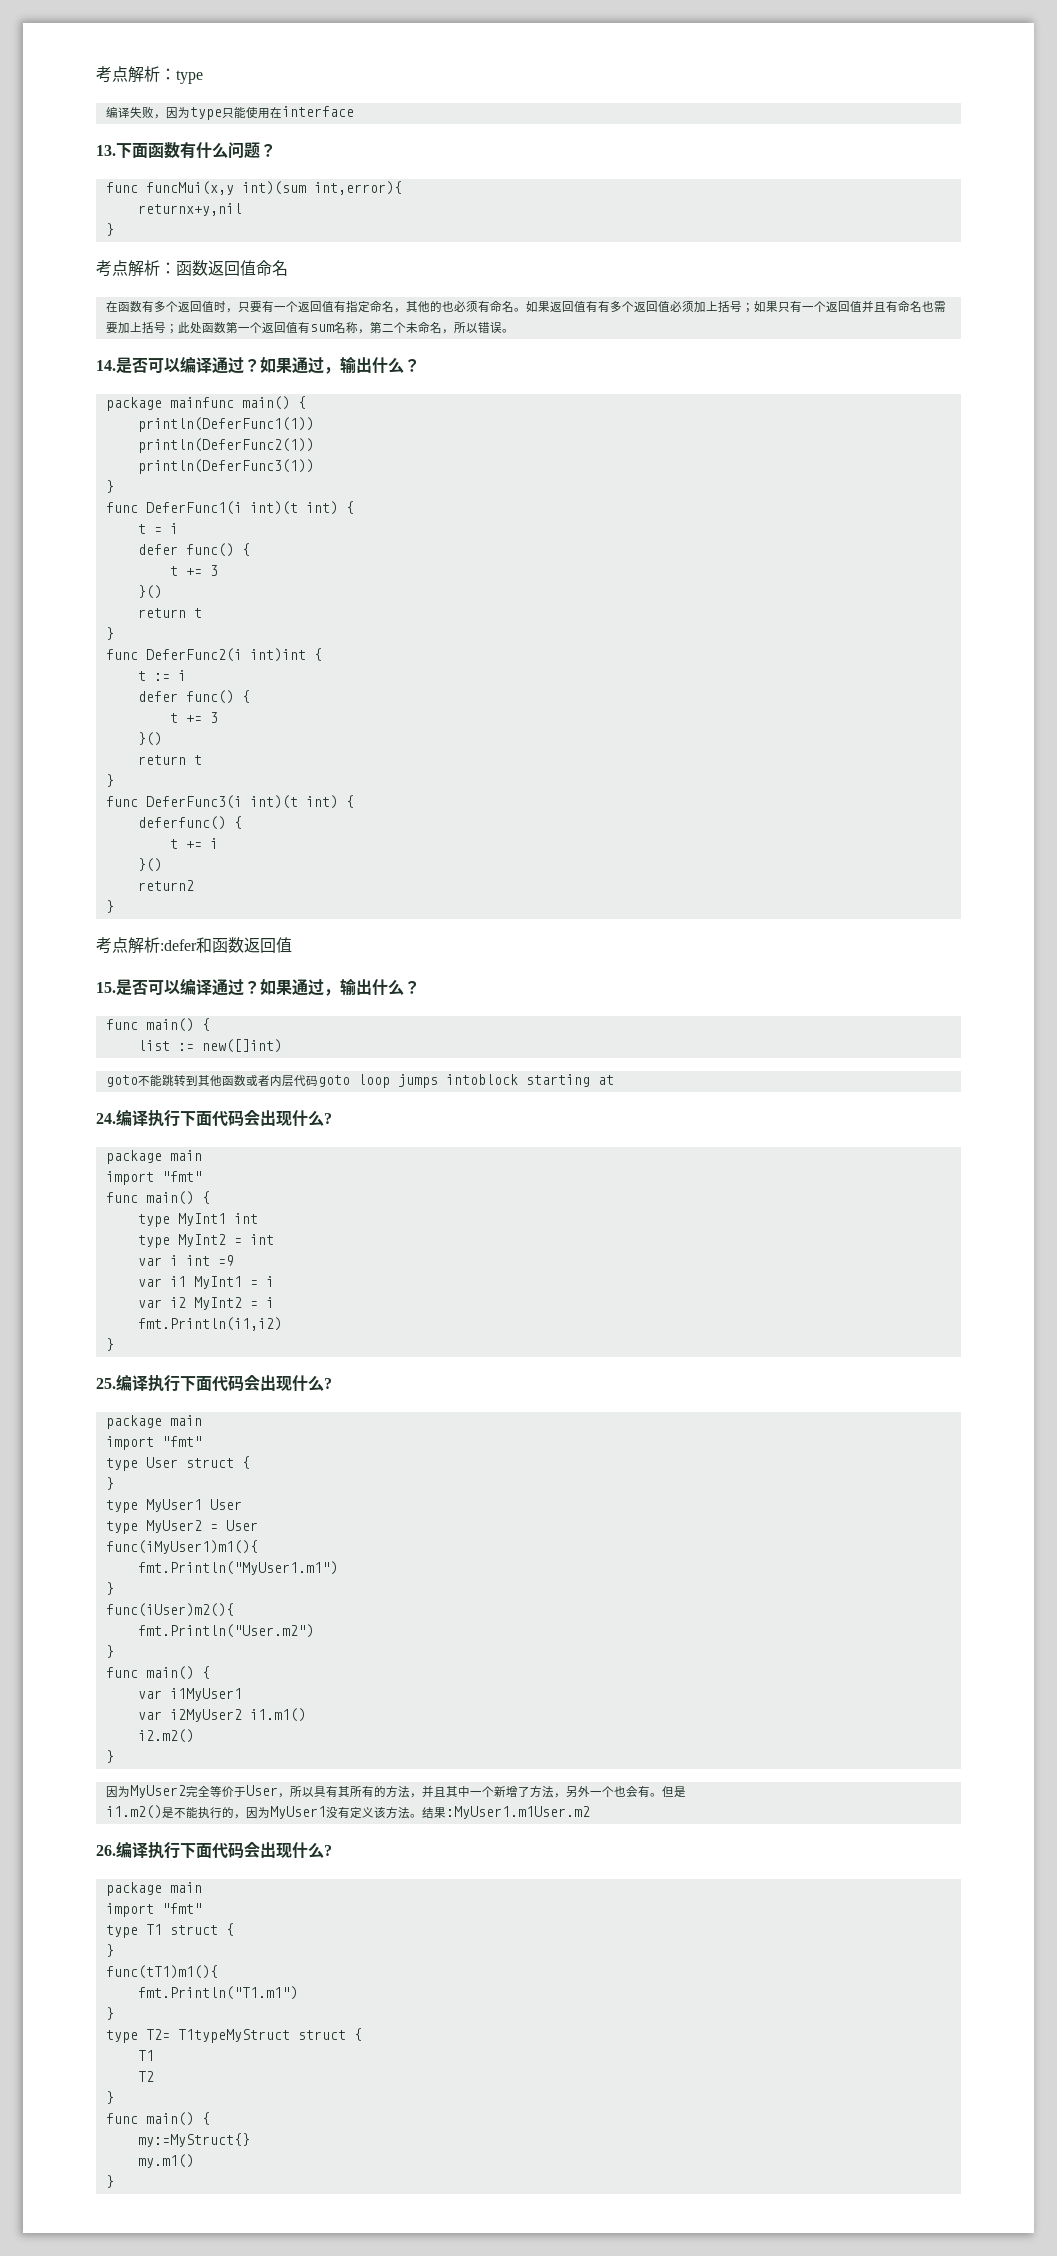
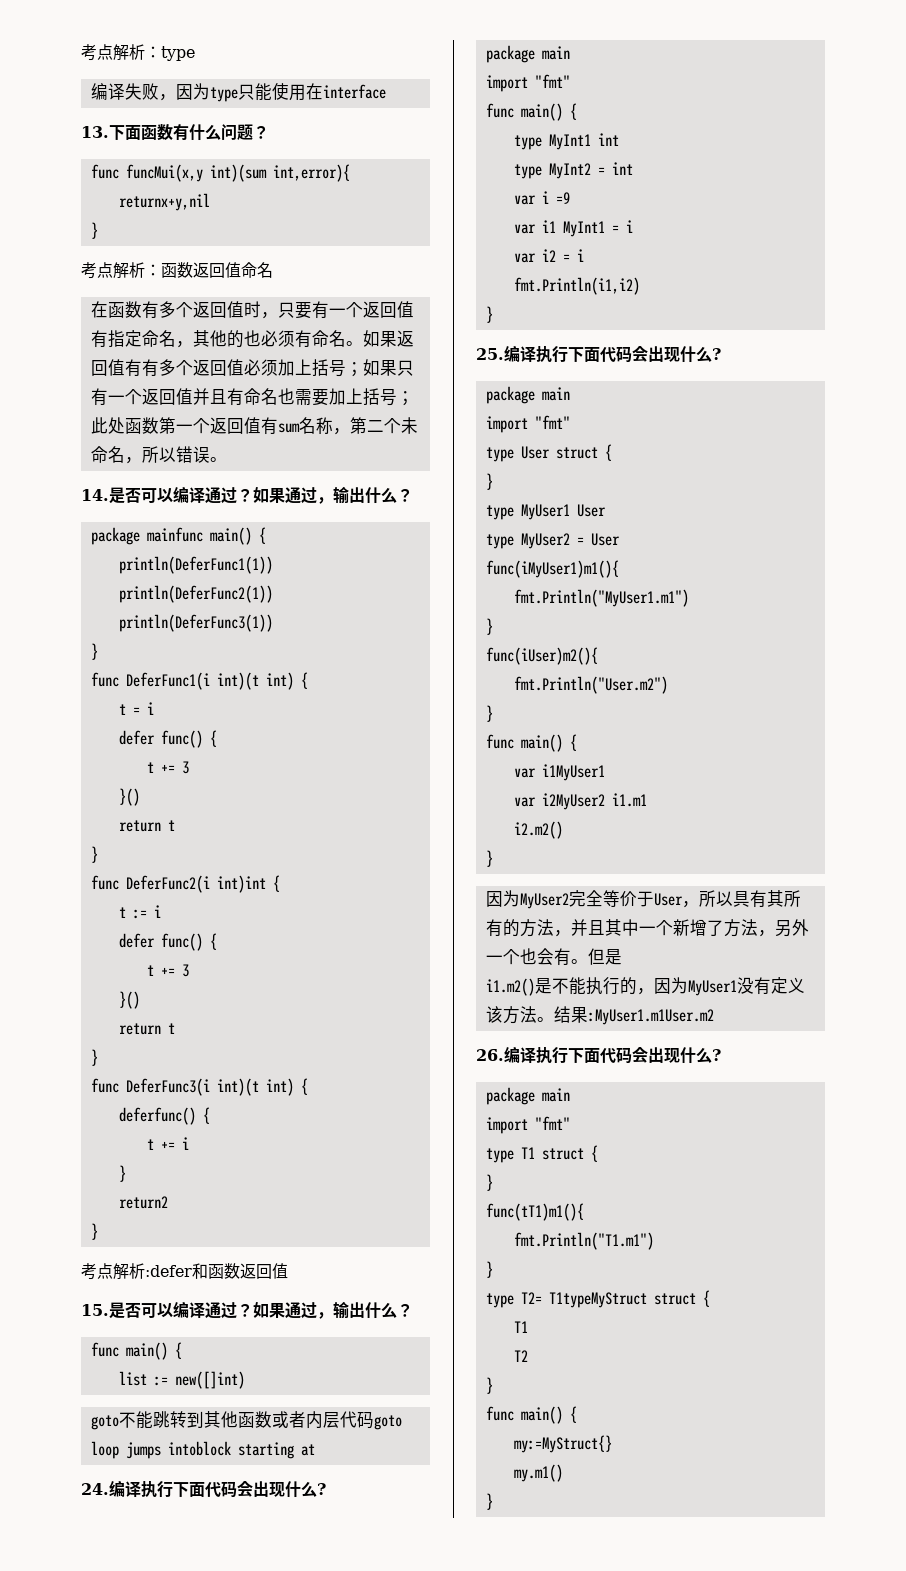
  t += i
- }()
+ }
- var i int =9
+ var i =9
- var i2 MyInt2 = i
+ var i2 = i
- var i2MyUser2 i1.m1()
+ var i2MyUser2 i1.m1

